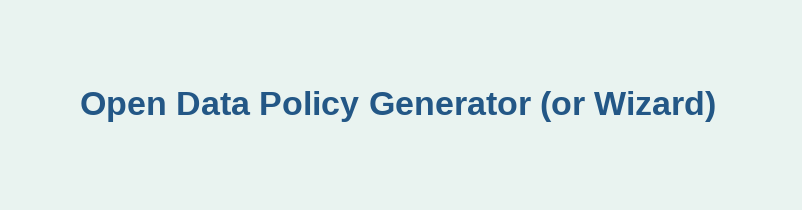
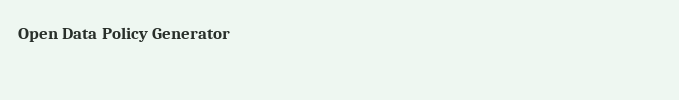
- Open Data Policy Generator (or Wizard)
+ Open Data Policy Generator

